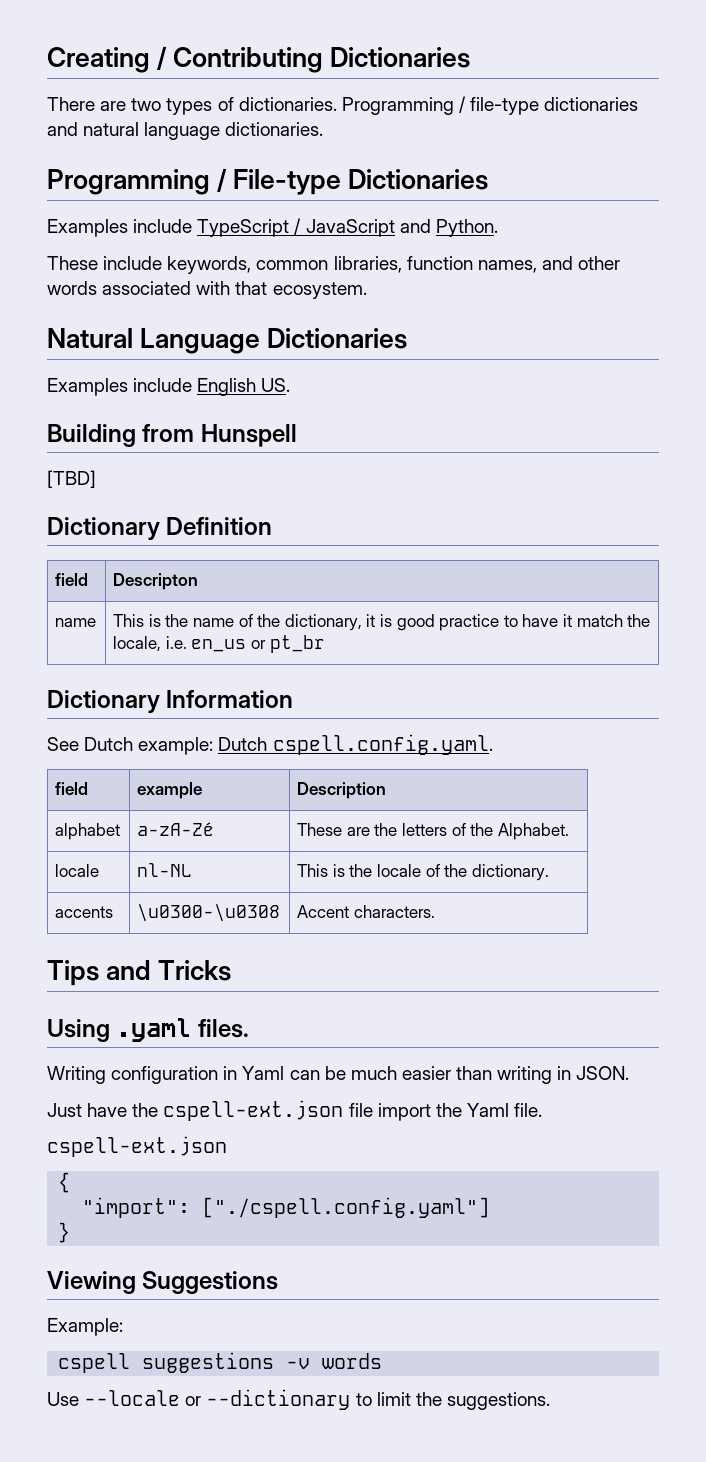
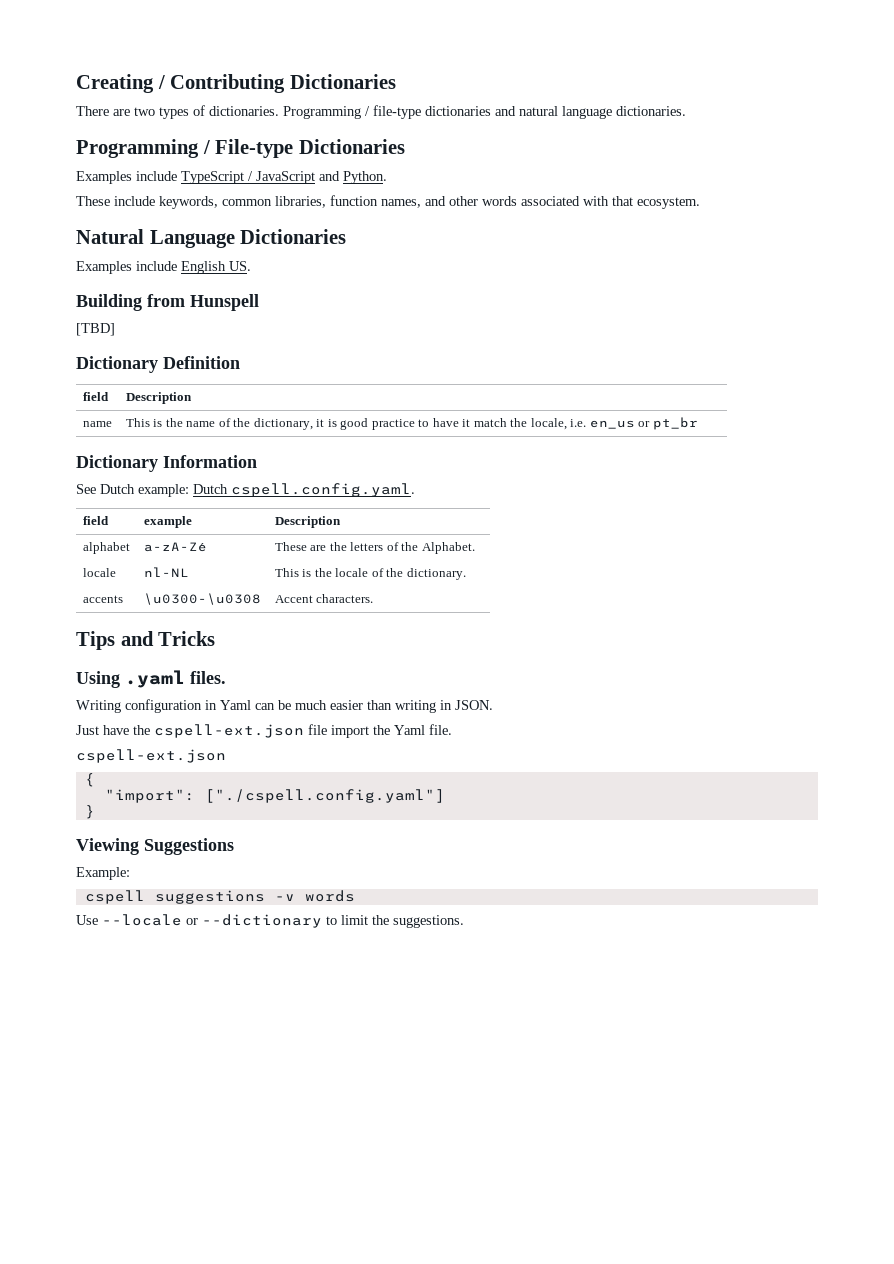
- field | Descripton
+ field | Description

